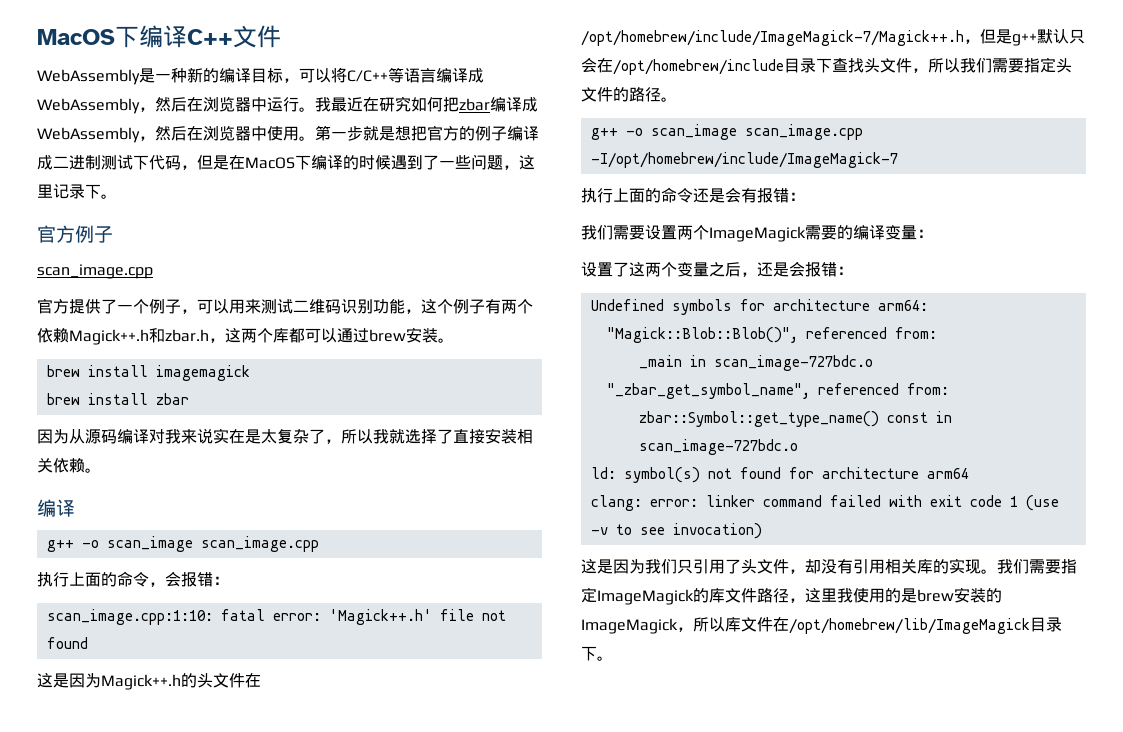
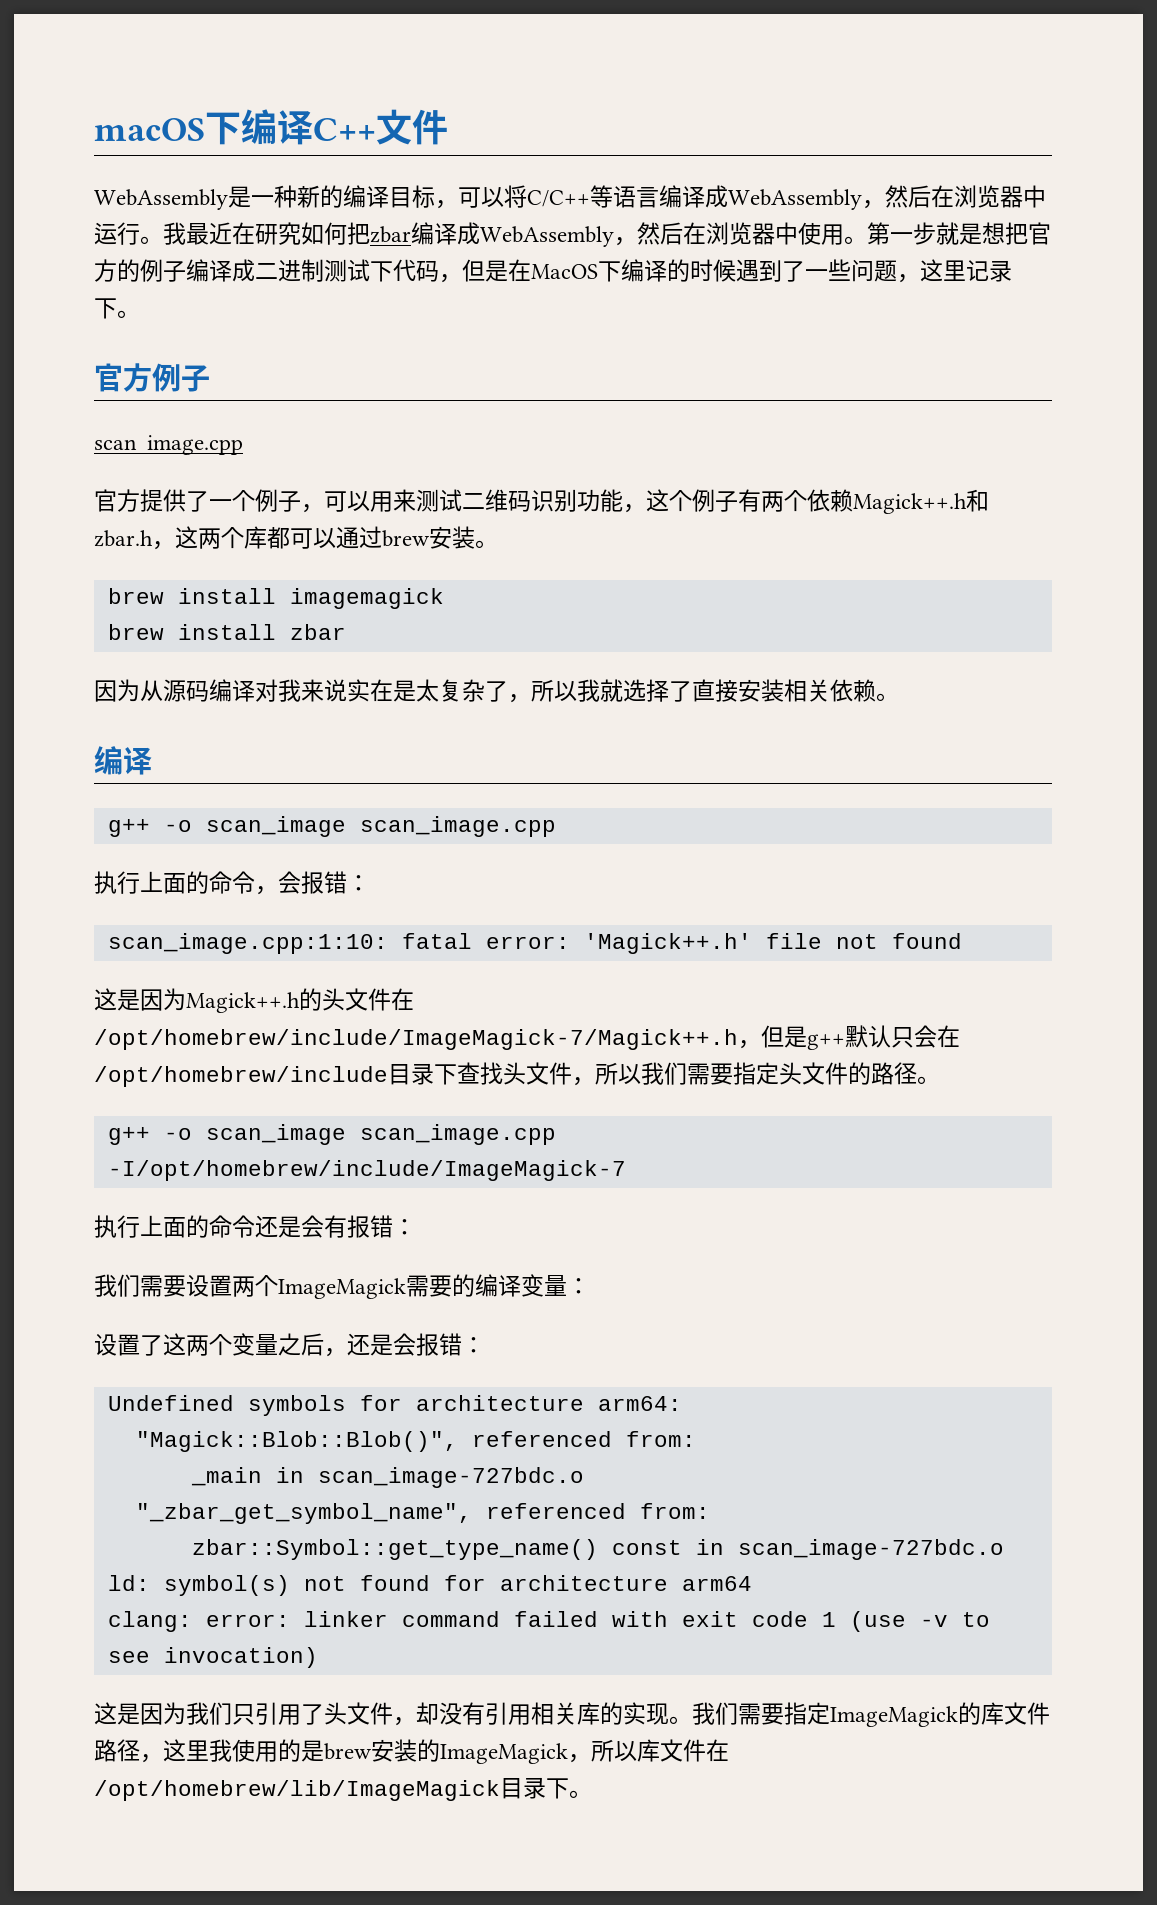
- MacOS下编译C++文件
+ macOS下编译C++文件

